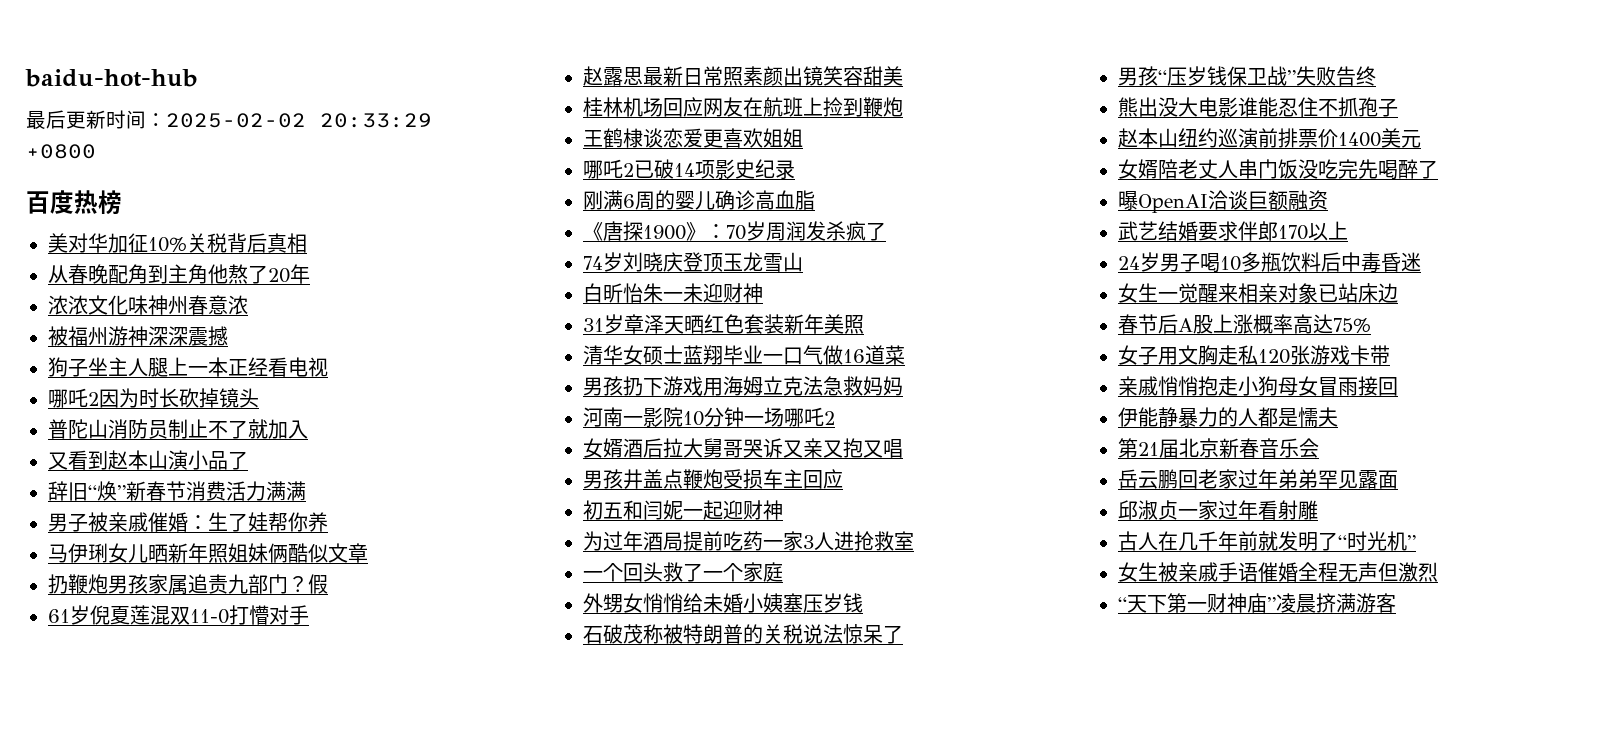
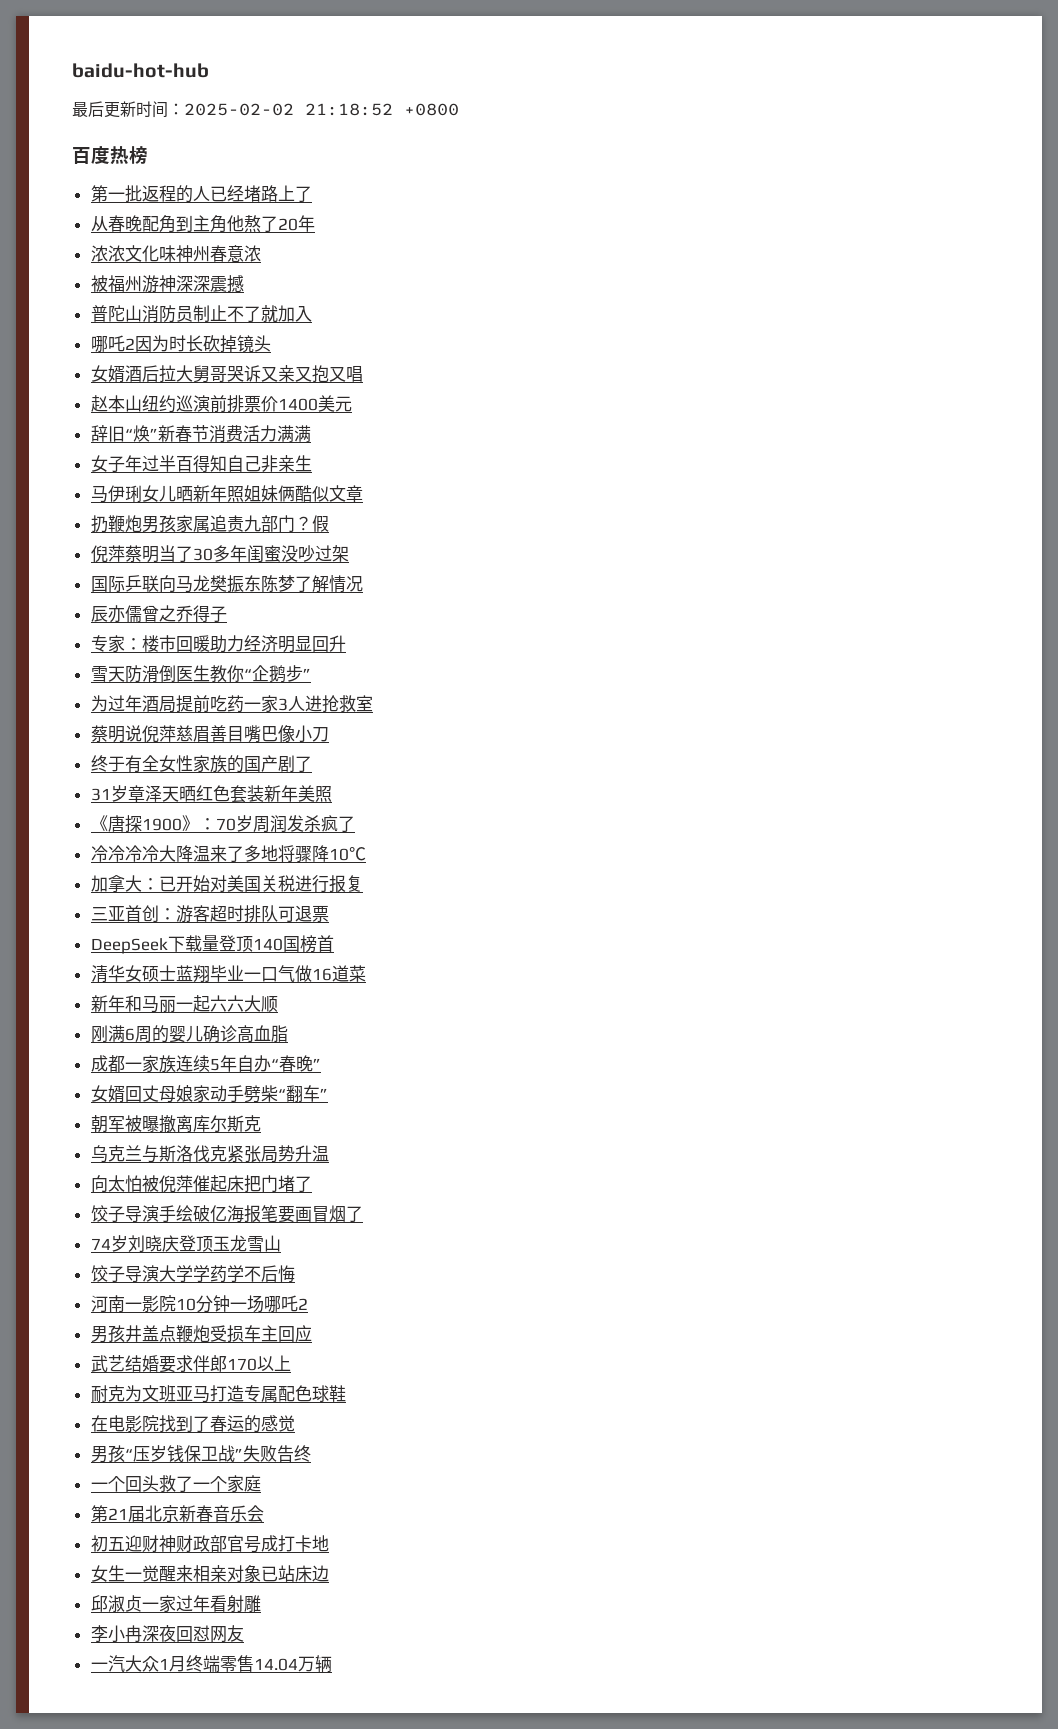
- 最后更新时间：2025-02-02 20:33:29 +0800
+ 最后更新时间：2025-02-02 21:18:52 +0800
- 美对华加征10%关税背后真相
+ 第一批返程的人已经堵路上了
- 狗子坐主人腿上一本正经看电视
- 哪吒2因为时长砍掉镜头
- 又看到赵本山演小品了
+ 哪吒2因为时长砍掉镜头
+ 女婿酒后拉大舅哥哭诉又亲又抱又唱
+ 赵本山纽约巡演前排票价1400美元
- 男子被亲戚催婚：生了娃帮你养
+ 女子年过半百得知自己非亲生
- 61岁倪夏莲混双11-0打懵对手
- 赵露思最新日常照素颜出镜笑容甜美
- 桂林机场回应网友在航班上捡到鞭炮
- 王鹤棣谈恋爱更喜欢姐姐
- 哪吒2已破14项影史纪录
- 刚满6周的婴儿确诊高血脂
- 《唐探1900》：70岁周润发杀疯了
- 74岁刘晓庆登顶玉龙雪山
- 白昕怡朱一未迎财神
- 31岁章泽天晒红色套装新年美照
- 清华女硕士蓝翔毕业一口气做16道菜
- 男孩扔下游戏用海姆立克法急救妈妈
- 河南一影院10分钟一场哪吒2
- 女婿酒后拉大舅哥哭诉又亲又抱又唱
- 男孩井盖点鞭炮受损车主回应
- 初五和闫妮一起迎财神
+ 倪萍蔡明当了30多年闺蜜没吵过架
+ 国际乒联向马龙樊振东陈梦了解情况
+ 辰亦儒曾之乔得子
+ 专家：楼市回暖助力经济明显回升
+ 雪天防滑倒医生教你“企鹅步”
- 一个回头救了一个家庭
- 外甥女悄悄给未婚小姨塞压岁钱
- 石破茂称被特朗普的关税说法惊呆了
+ 蔡明说倪萍慈眉善目嘴巴像小刀
+ 终于有全女性家族的国产剧了
+ 31岁章泽天晒红色套装新年美照
+ 《唐探1900》：70岁周润发杀疯了
+ 冷冷冷冷大降温来了多地将骤降10℃
+ 加拿大：已开始对美国关税进行报复
+ 三亚首创：游客超时排队可退票
+ DeepSeek下载量登顶140国榜首
+ 清华女硕士蓝翔毕业一口气做16道菜
+ 新年和马丽一起六六大顺
+ 刚满6周的婴儿确诊高血脂
+ 成都一家族连续5年自办“春晚”
+ 女婿回丈母娘家动手劈柴“翻车”
+ 朝军被曝撤离库尔斯克
+ 乌克兰与斯洛伐克紧张局势升温
+ 向太怕被倪萍催起床把门堵了
+ 饺子导演手绘破亿海报笔要画冒烟了
+ 74岁刘晓庆登顶玉龙雪山
+ 饺子导演大学学药学不后悔
+ 河南一影院10分钟一场哪吒2
+ 男孩井盖点鞭炮受损车主回应
+ 武艺结婚要求伴郎170以上
+ 耐克为文班亚马打造专属配色球鞋
+ 在电影院找到了春运的感觉
- 熊出没大电影谁能忍住不抓孢子
- 赵本山纽约巡演前排票价1400美元
- 女婿陪老丈人串门饭没吃完先喝醉了
- 曝OpenAI洽谈巨额融资
- 武艺结婚要求伴郎170以上
- 24岁男子喝10多瓶饮料后中毒昏迷
+ 一个回头救了一个家庭
+ 第21届北京新春音乐会
+ 初五迎财神财政部官号成打卡地
- 春节后A股上涨概率高达75%
- 女子用文胸走私120张游戏卡带
- 亲戚悄悄抱走小狗母女冒雨接回
- 伊能静暴力的人都是懦夫
- 第21届北京新春音乐会
- 岳云鹏回老家过年弟弟罕见露面
- 古人在几千年前就发明了“时光机”
- 女生被亲戚手语催婚全程无声但激烈
- “天下第一财神庙”凌晨挤满游客
+ 李小冉深夜回怼网友
+ 一汽大众1月终端零售14.04万辆

